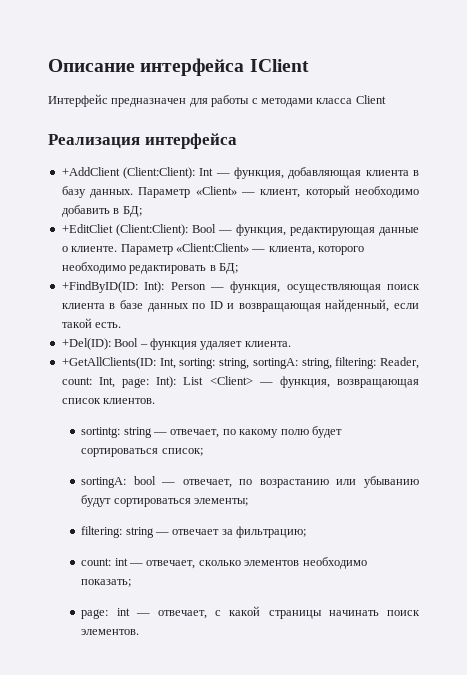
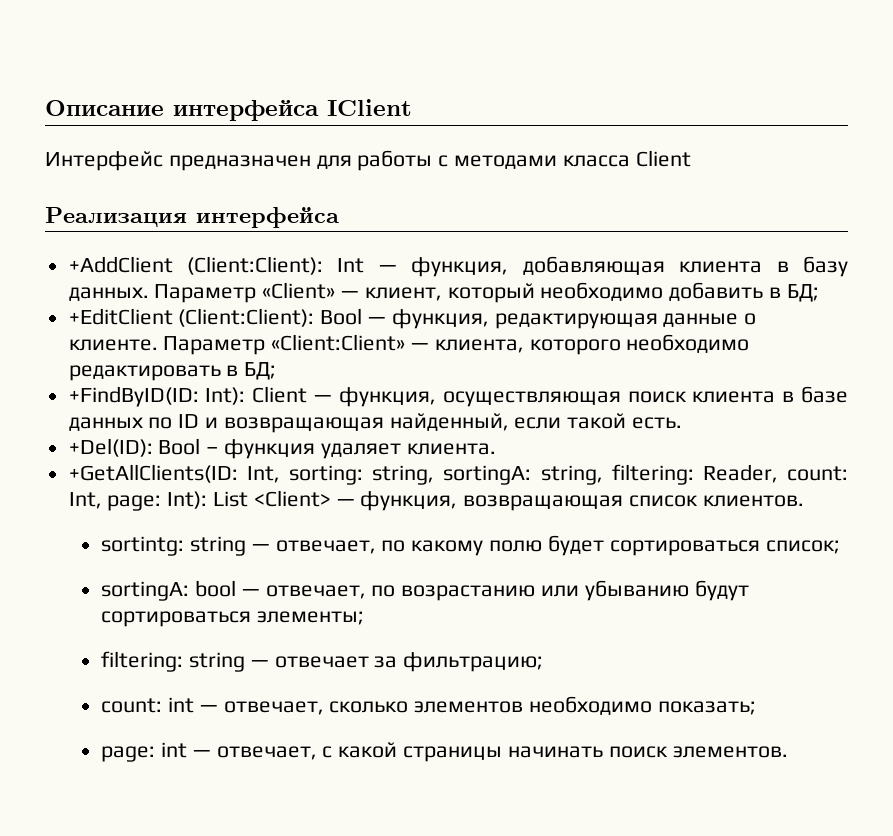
- +EditCliet (Client:Client): Bool — функция, редактирующая данные о клиенте.
+ +EditClient (Client:Client): Bool — функция, редактирующая данные о клиенте.
- +FindByID(ID: Int): Person — функция, осуществляющая поиск клиента в базе данных по ID и возвращающая найденный, если такой есть.
+ +FindByID(ID: Int): Client — функция, осуществляющая поиск клиента в базе данных по ID и возвращающая найденный, если такой есть.

